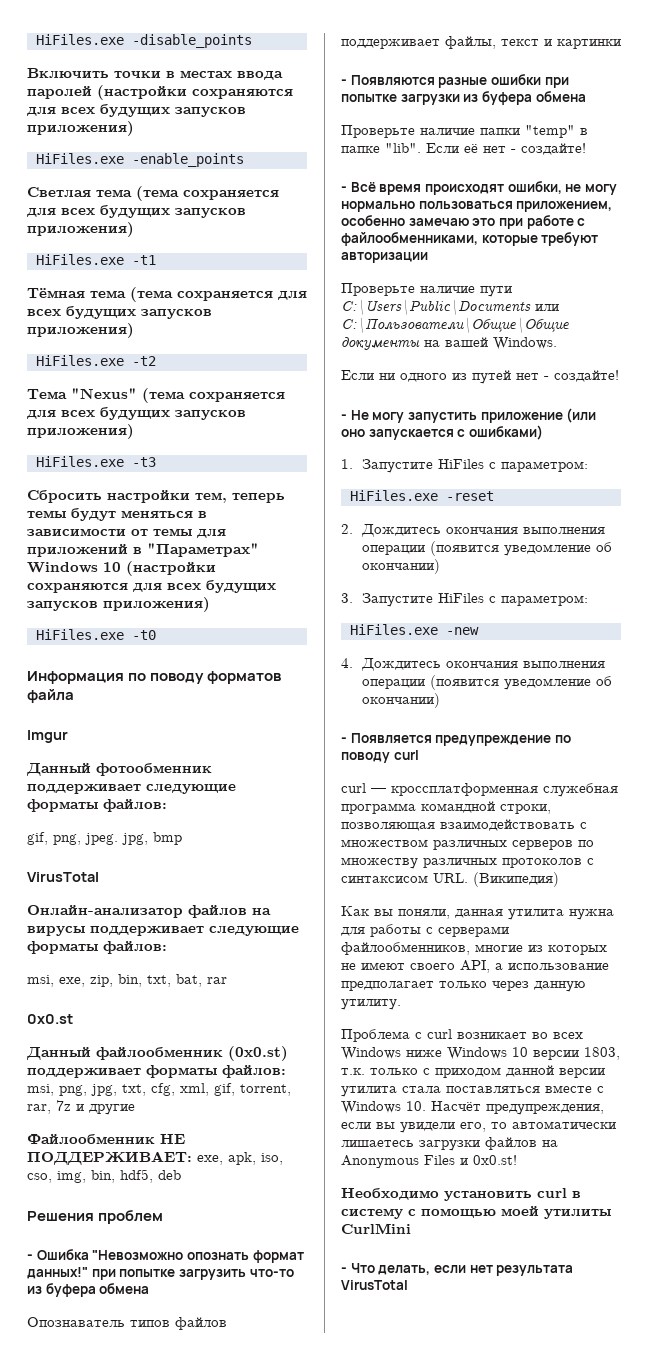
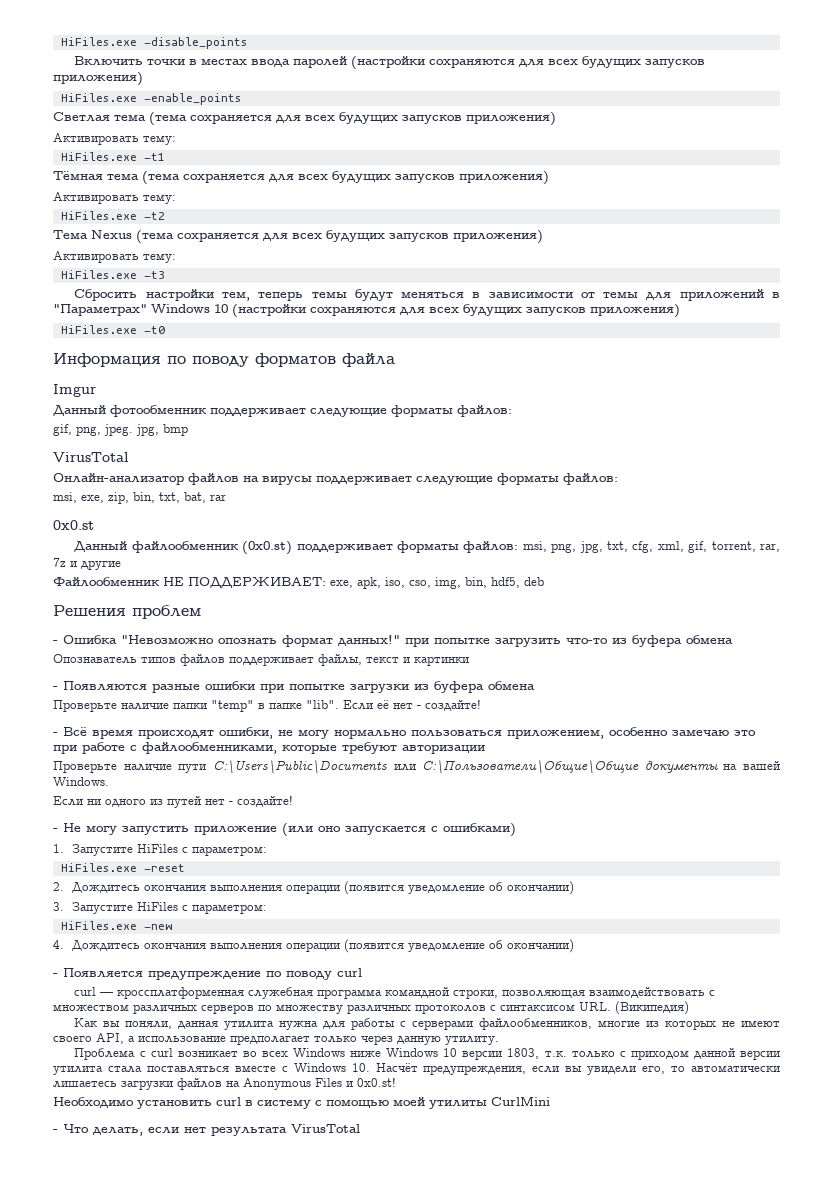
  Cветлая тема (тема сохраняется для всех будущих запусков приложения)
+ Активировать тему:
  Тёмная тема (тема сохраняется для всех будущих запусков приложения)
+ Активировать тему:
- Тема "Nexus" (тема сохраняется для всех будущих запусков приложения)
+ Тема Nexus (тема сохраняется для всех будущих запусков приложения)
+ Активировать тему:

